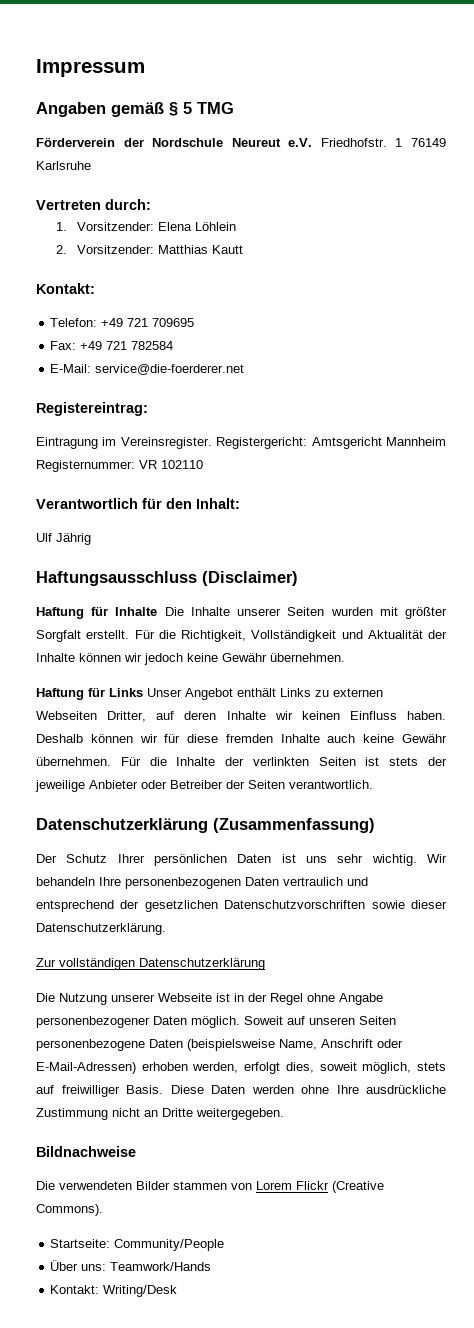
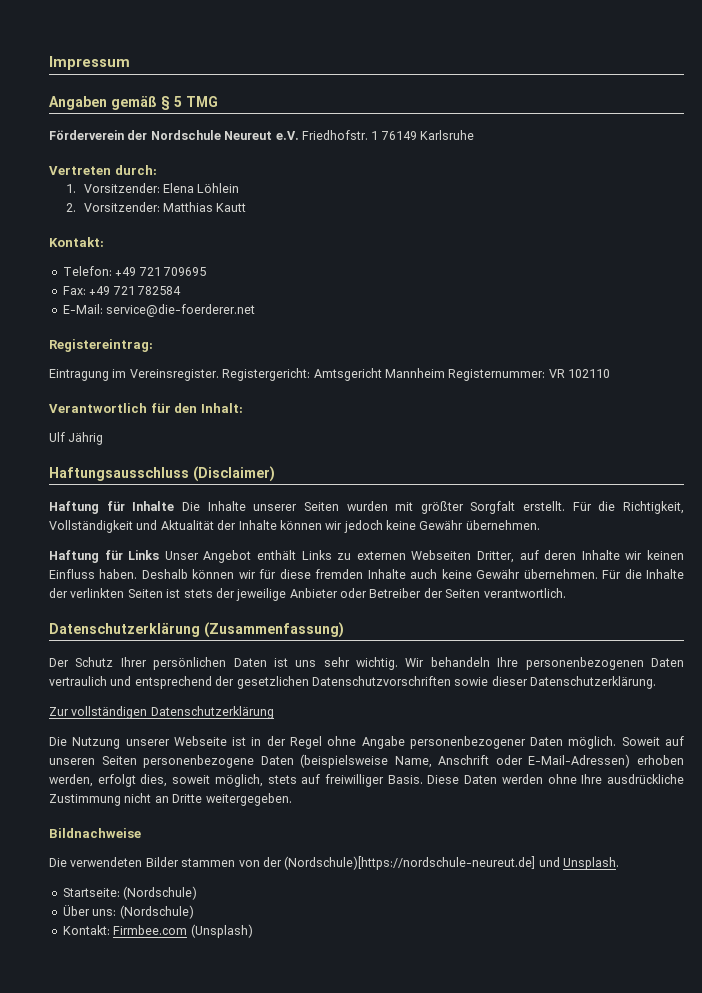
- Die verwendeten Bilder stammen von Lorem Flickr (Creative Commons).
+ Die verwendeten Bilder stammen von der (Nordschule)[https://nordschule-neureut.de] und Unsplash.
- Startseite: Community/People
+ Startseite: (Nordschule)
- Über uns: Teamwork/Hands
- Kontakt: Writing/Desk
+ Über uns: (Nordschule)
+ Kontakt: Firmbee.com (Unsplash)

